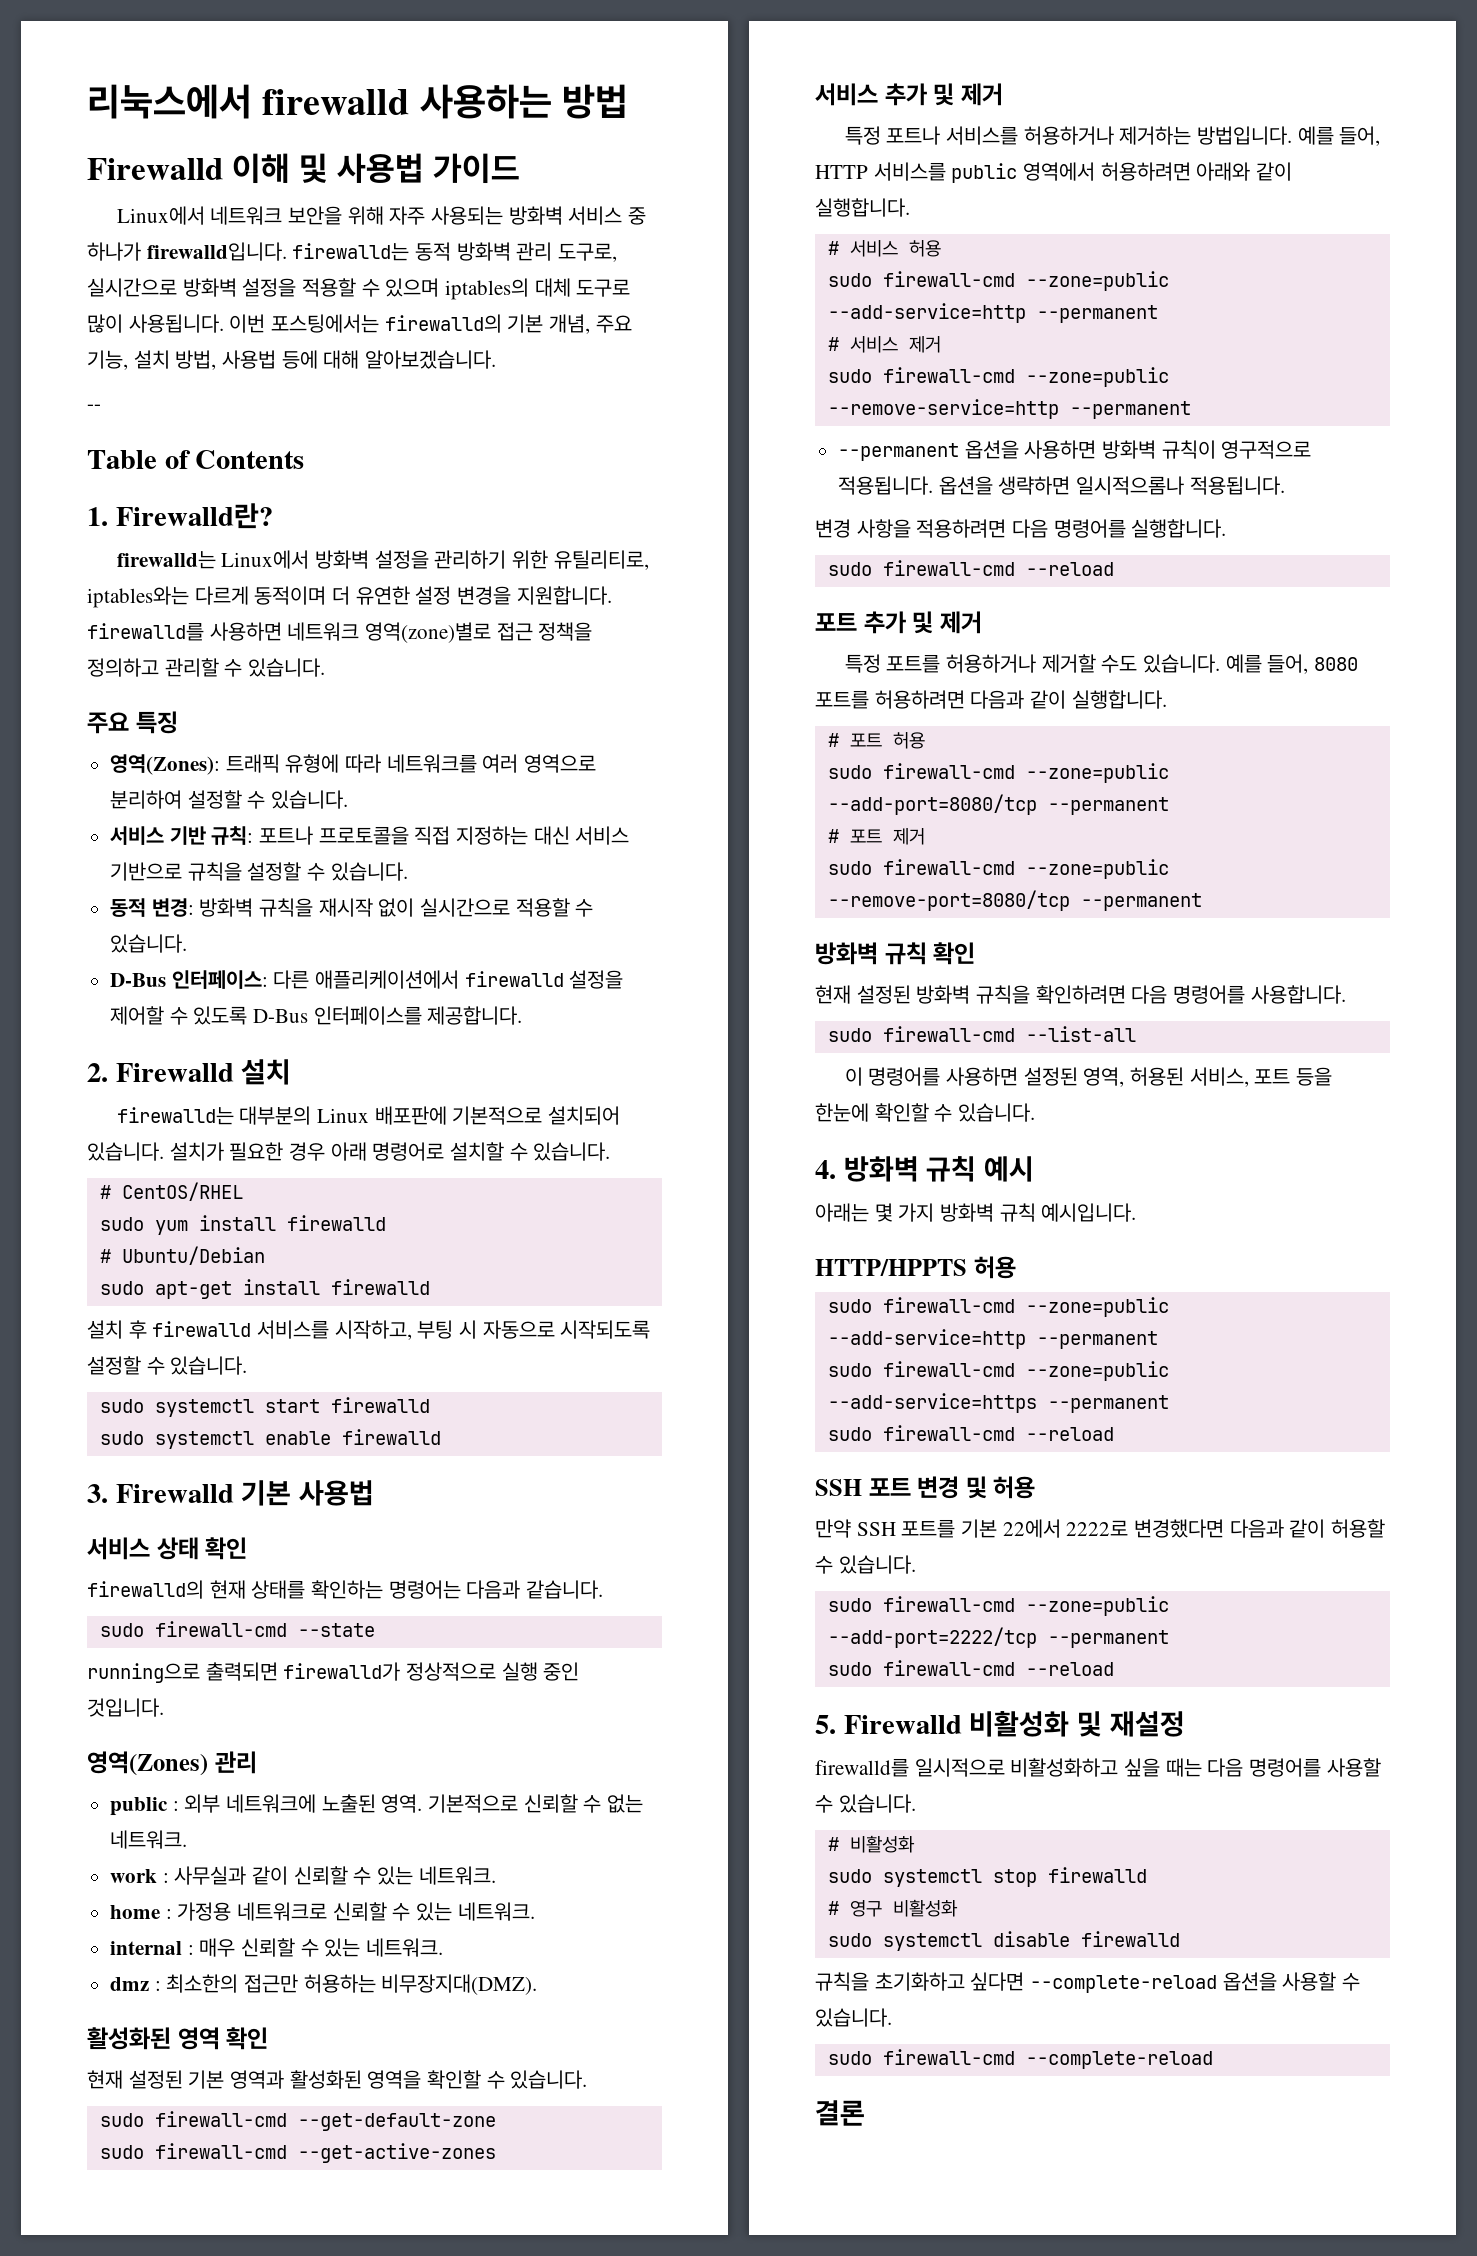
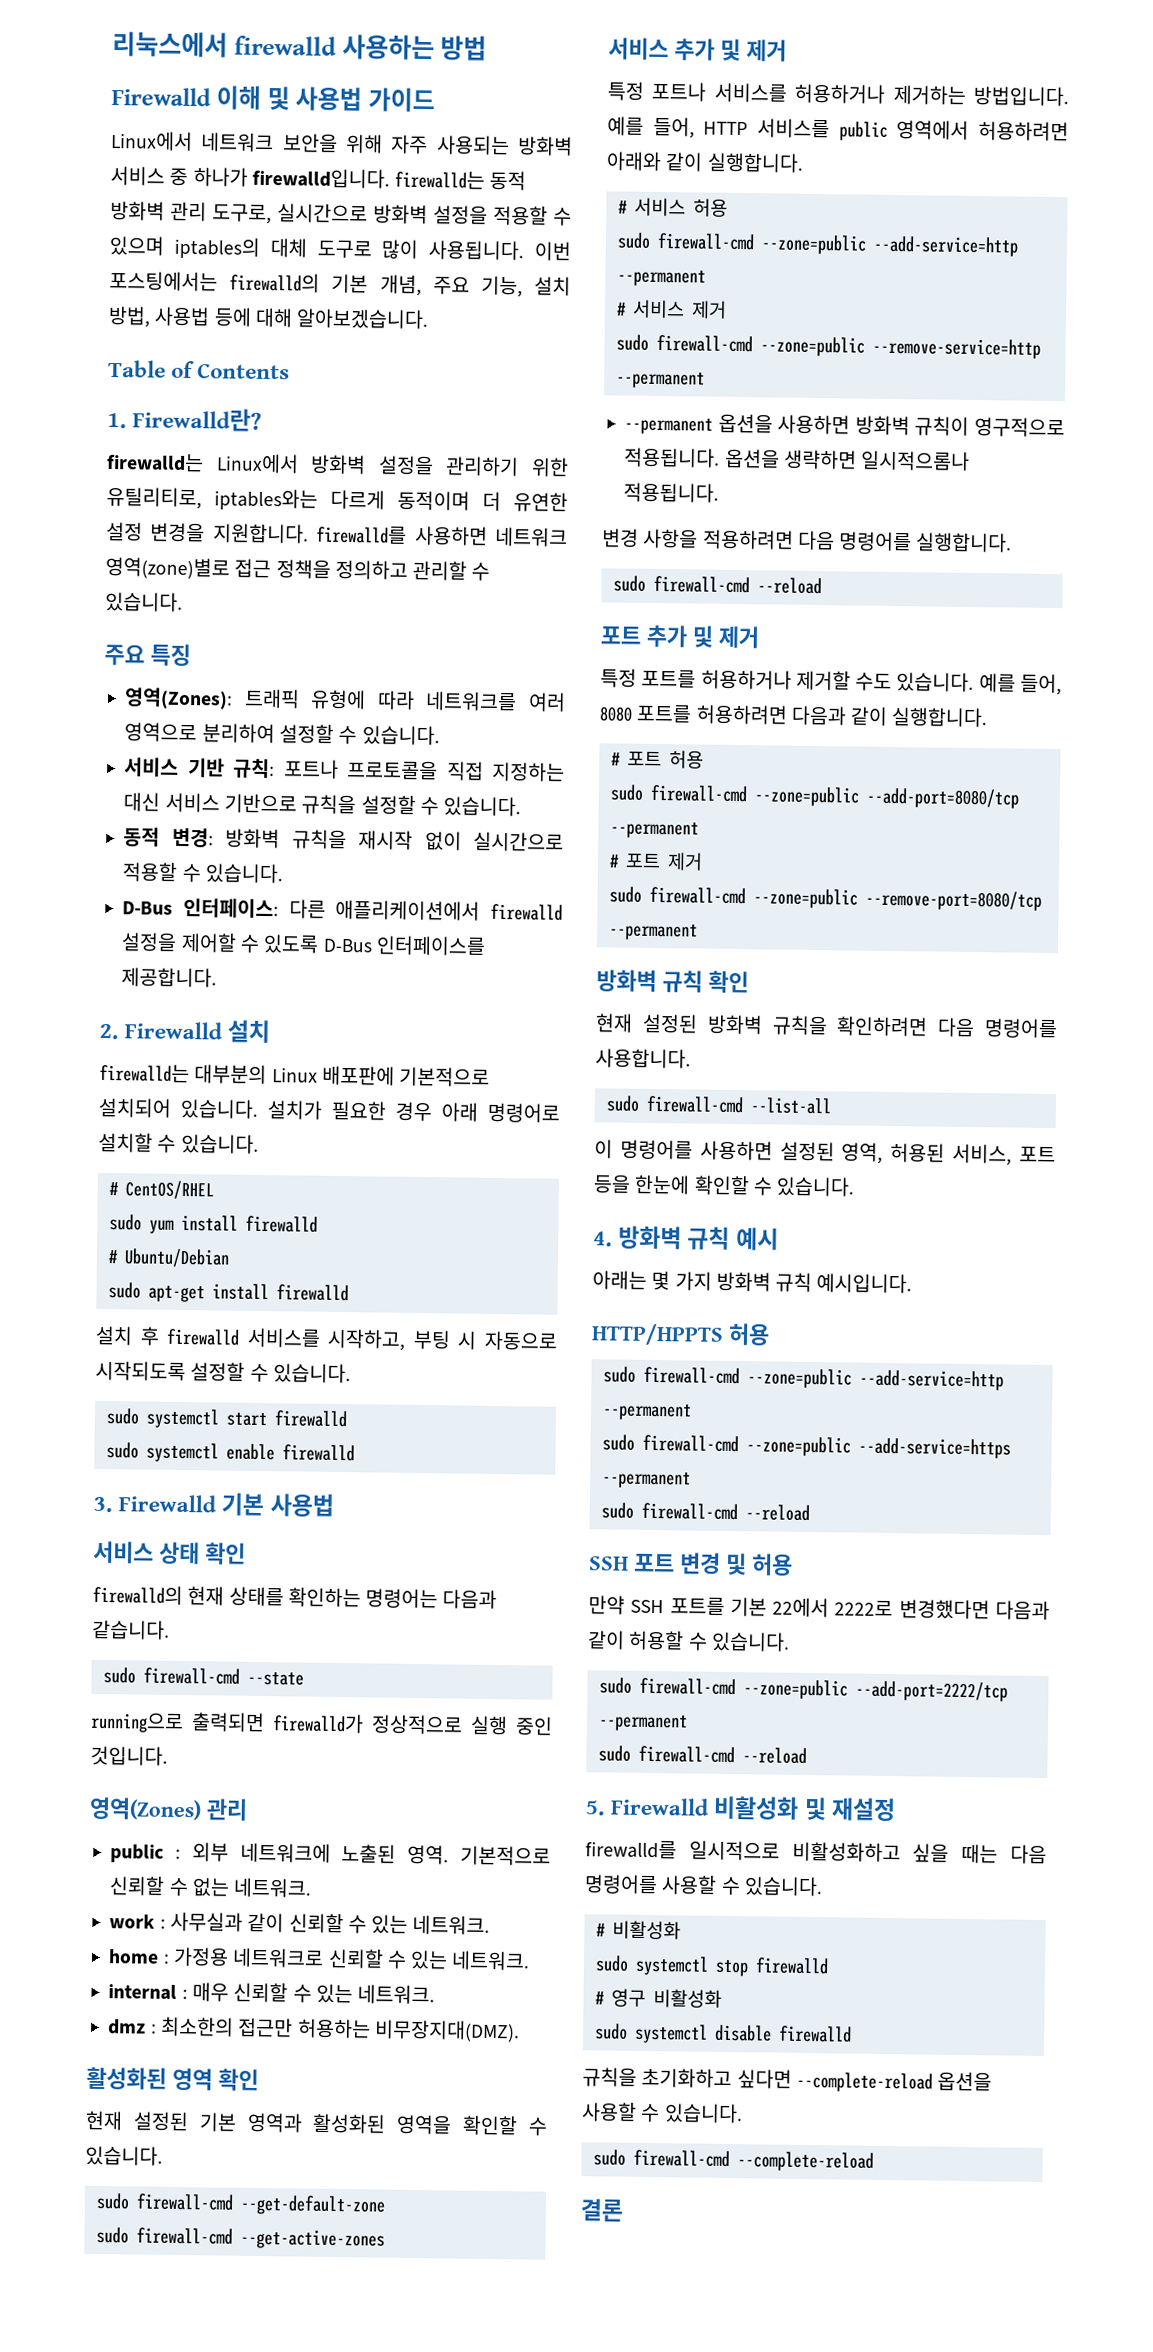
- --

